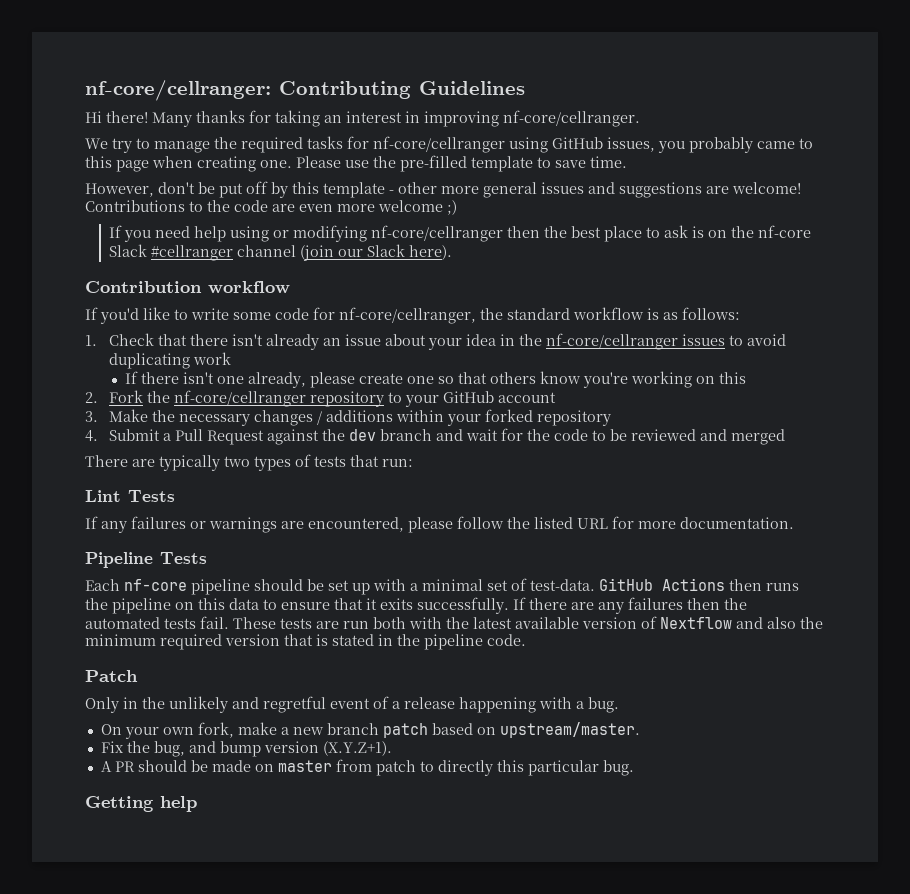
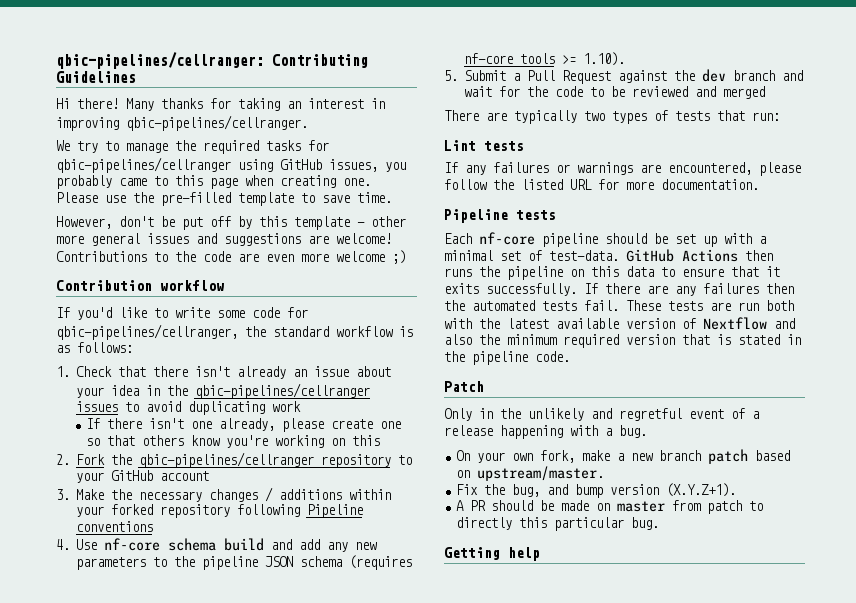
- nf-core/cellranger: Contributing Guidelines
+ qbic-pipelines/cellranger: Contributing Guidelines
- Many thanks for taking an interest in improving nf-core/cellranger.
+ Many thanks for taking an interest in improving qbic-pipelines/cellranger.
- We try to manage the required tasks for nf-core/cellranger using GitHub issues, you probably came to this page when creating one.
+ We try to manage the required tasks for qbic-pipelines/cellranger using GitHub issues, you probably came to this page when creating one.
- If you need help using or modifying nf-core/cellranger then the best place to ask is on the nf-core Slack #cellranger channel (join our Slack here).
- If you'd like to write some code for nf-core/cellranger, the standard workflow is as follows:
+ If you'd like to write some code for qbic-pipelines/cellranger, the standard workflow is as follows:
- 1. Check that there isn't already an issue about your idea in the nf-core/cellranger issues to avoid duplicating work
+ 1. Check that there isn't already an issue about your idea in the qbic-pipelines/cellranger issues to avoid duplicating work
- 2. Fork the nf-core/cellranger repository to your GitHub account
+ 2. Fork the qbic-pipelines/cellranger repository to your GitHub account
- 3. Make the necessary changes / additions within your forked repository
- 4. Submit a Pull Request against the dev branch and wait for the code to be reviewed and merged
+ 3. Make the necessary changes / additions within your forked repository following Pipeline conventions
+ 4. Use nf-core schema build and add any new parameters to the pipeline JSON schema (requires nf-core tools >= 1.10).
+ 5. Submit a Pull Request against the dev branch and wait for the code to be reviewed and merged
- Lint Tests
+ Lint tests
- Pipeline Tests
+ Pipeline tests

